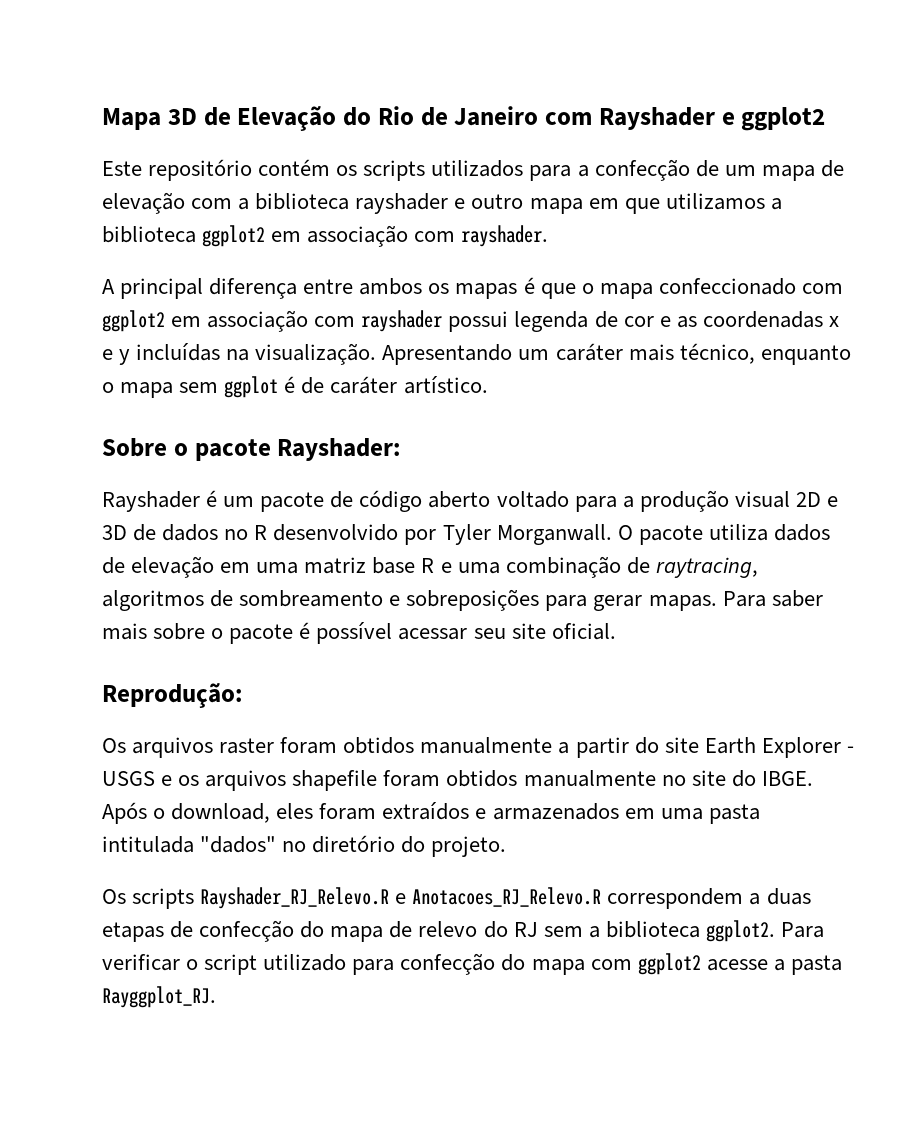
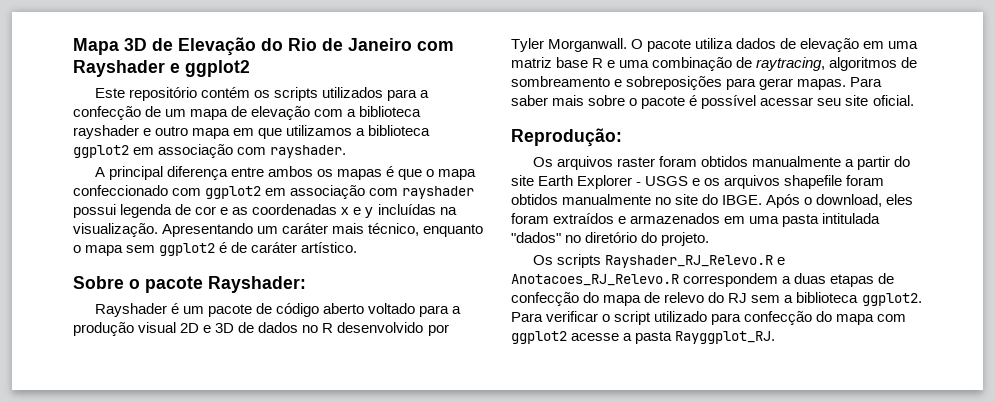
- Apresentando um caráter mais técnico, enquanto o mapa sem ggplot é de caráter artístico.
+ Apresentando um caráter mais técnico, enquanto o mapa sem ggplot2 é de caráter artístico.

